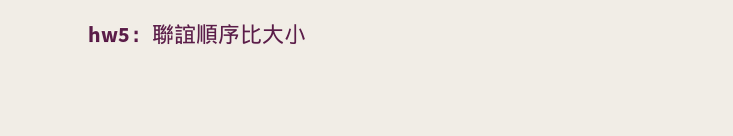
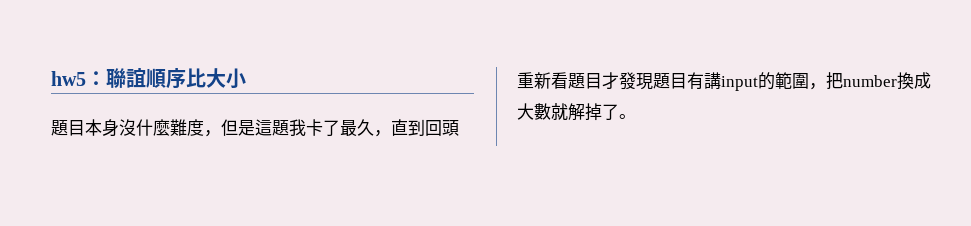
+ 題目本身沒什麼難度，但是這題我卡了最久，直到回頭重新看題目才發現題目有講input的範圍，把number換成大數就解掉了。

